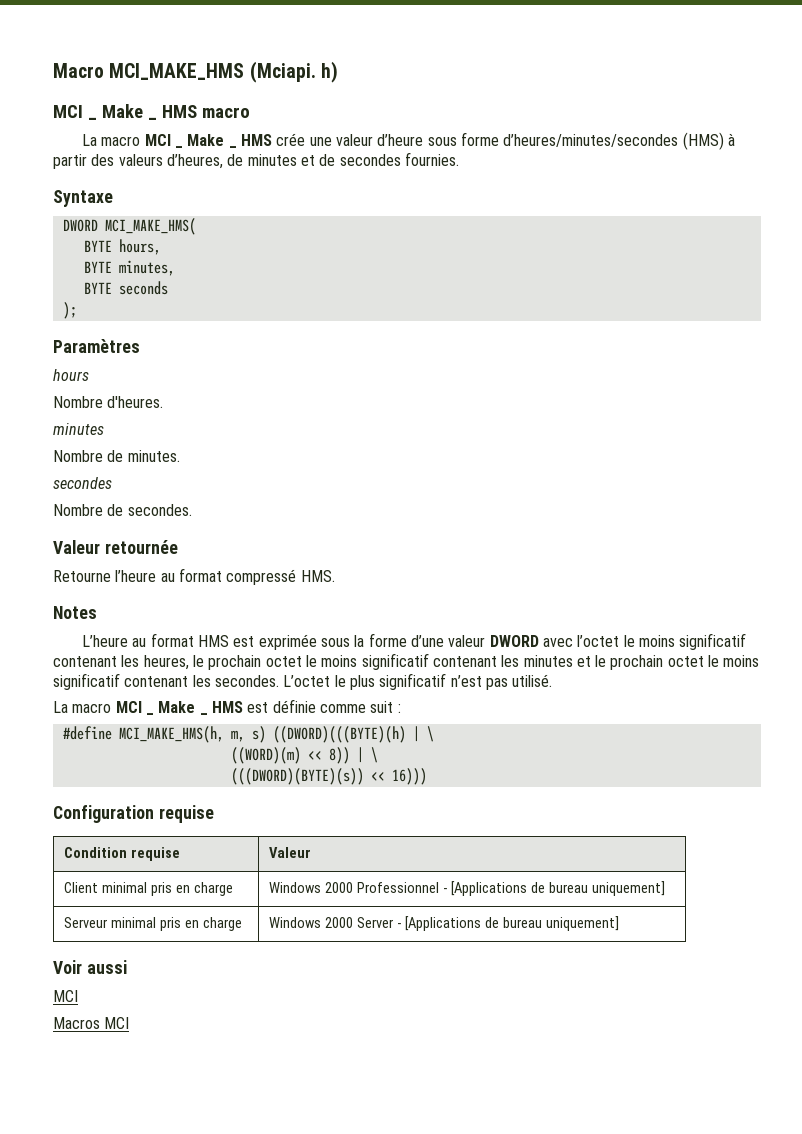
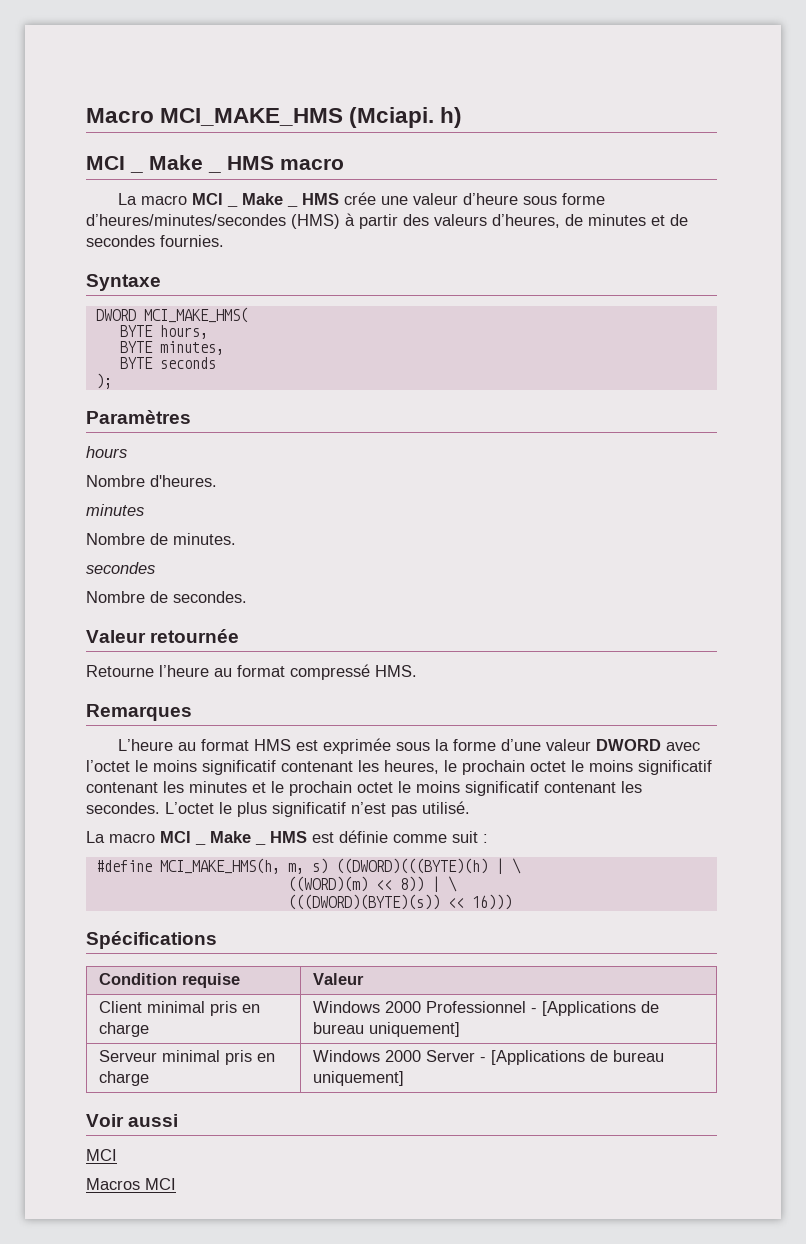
- Notes
+ Remarques
- Configuration requise
+ Spécifications

